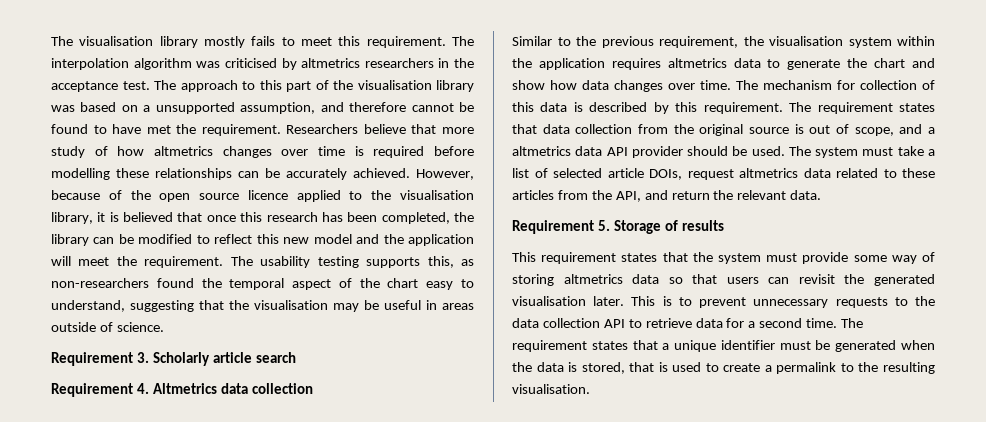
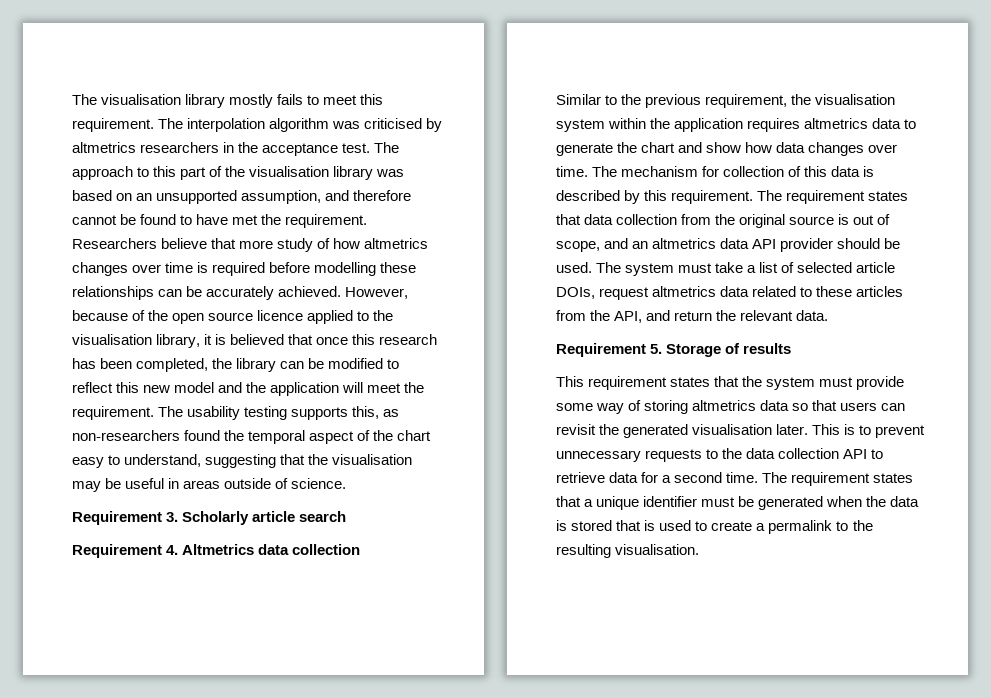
- The approach to this part of the visualisation library was based on a unsupported assumption, and therefore cannot be found to have met the requirement.
+ The approach to this part of the visualisation library was based on an unsupported assumption, and therefore cannot be found to have met the requirement.
- The requirement states that data collection from the original source is out of scope, and a altmetrics data API provider should be used.
+ The requirement states that data collection from the original source is out of scope, and an altmetrics data API provider should be used.
- The requirement states that a unique identifier must be generated when the data is stored, that is used to create a permalink to the resulting visualisation.
+ The requirement states that a unique identifier must be generated when the data is stored that is used to create a permalink to the resulting visualisation.

